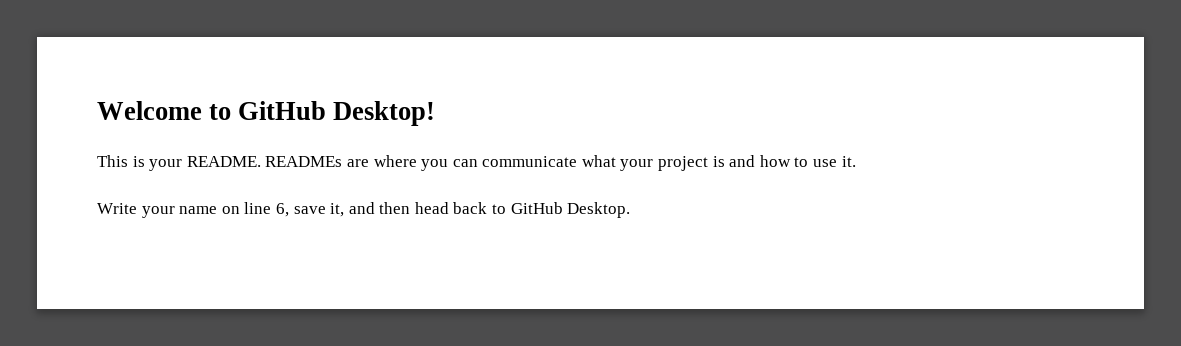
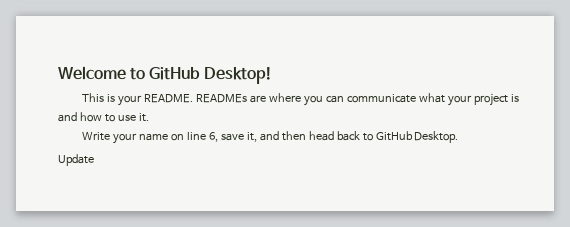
+ Update

